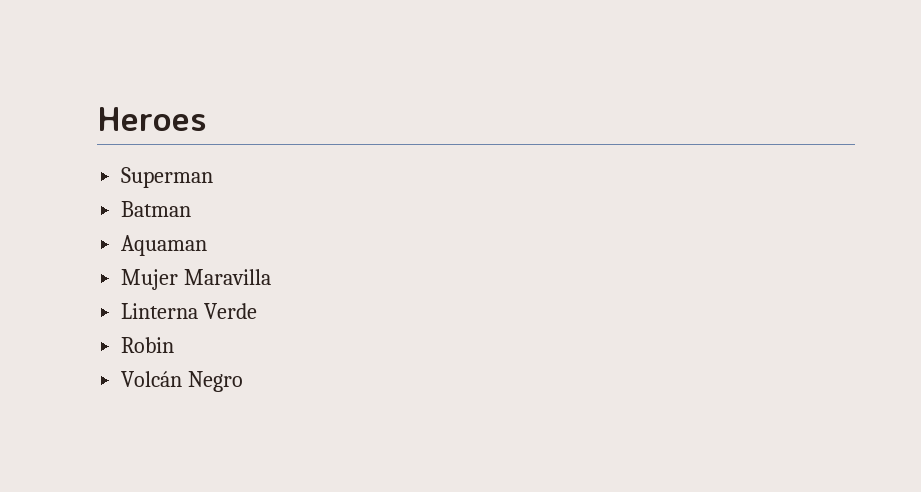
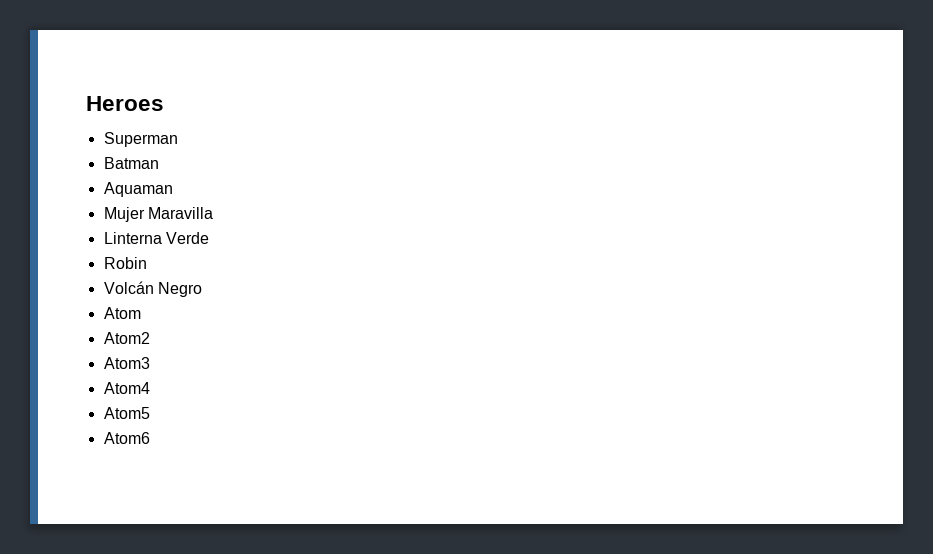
+ Atom
+ Atom2
+ Atom3
+ Atom4
+ Atom5
+ Atom6

